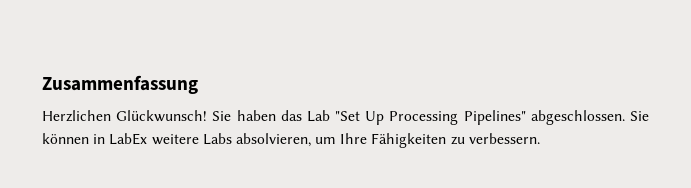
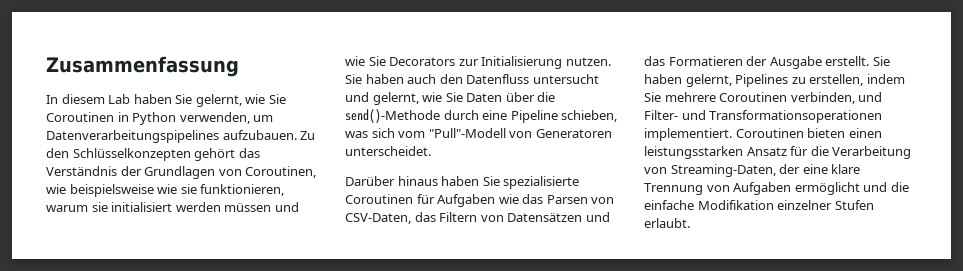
- Herzlichen Glückwunsch! Sie haben das Lab "Set Up Processing Pipelines" abgeschlossen. Sie können in LabEx weitere Labs absolvieren, um Ihre Fähigkeiten zu verbessern.
+ In diesem Lab haben Sie gelernt, wie Sie Coroutinen in Python verwenden, um Datenverarbeitungspipelines aufzubauen. Zu den Schlüsselkonzepten gehört das Verständnis der Grundlagen von Coroutinen, wie beispielsweise wie sie funktionieren, warum sie initialisiert werden müssen und wie Sie Decorators zur Initialisierung nutzen. Sie haben auch den Datenfluss untersucht und gelernt, wie Sie Daten über die send()-Methode durch eine Pipeline schieben, was sich vom "Pull"-Modell von Generatoren unterscheidet.
+ Darüber hinaus haben Sie spezialisierte Coroutinen für Aufgaben wie das Parsen von CSV-Daten, das Filtern von Datensätzen und das Formatieren der Ausgabe erstellt. Sie haben gelernt, Pipelines zu erstellen, indem Sie mehrere Coroutinen verbinden, und Filter- und Transformationsoperationen implementiert. Coroutinen bieten einen leistungsstarken Ansatz für die Verarbeitung von Streaming-Daten, der eine klare Trennung von Aufgaben ermöglicht und die einfache Modifikation einzelner Stufen erlaubt.

